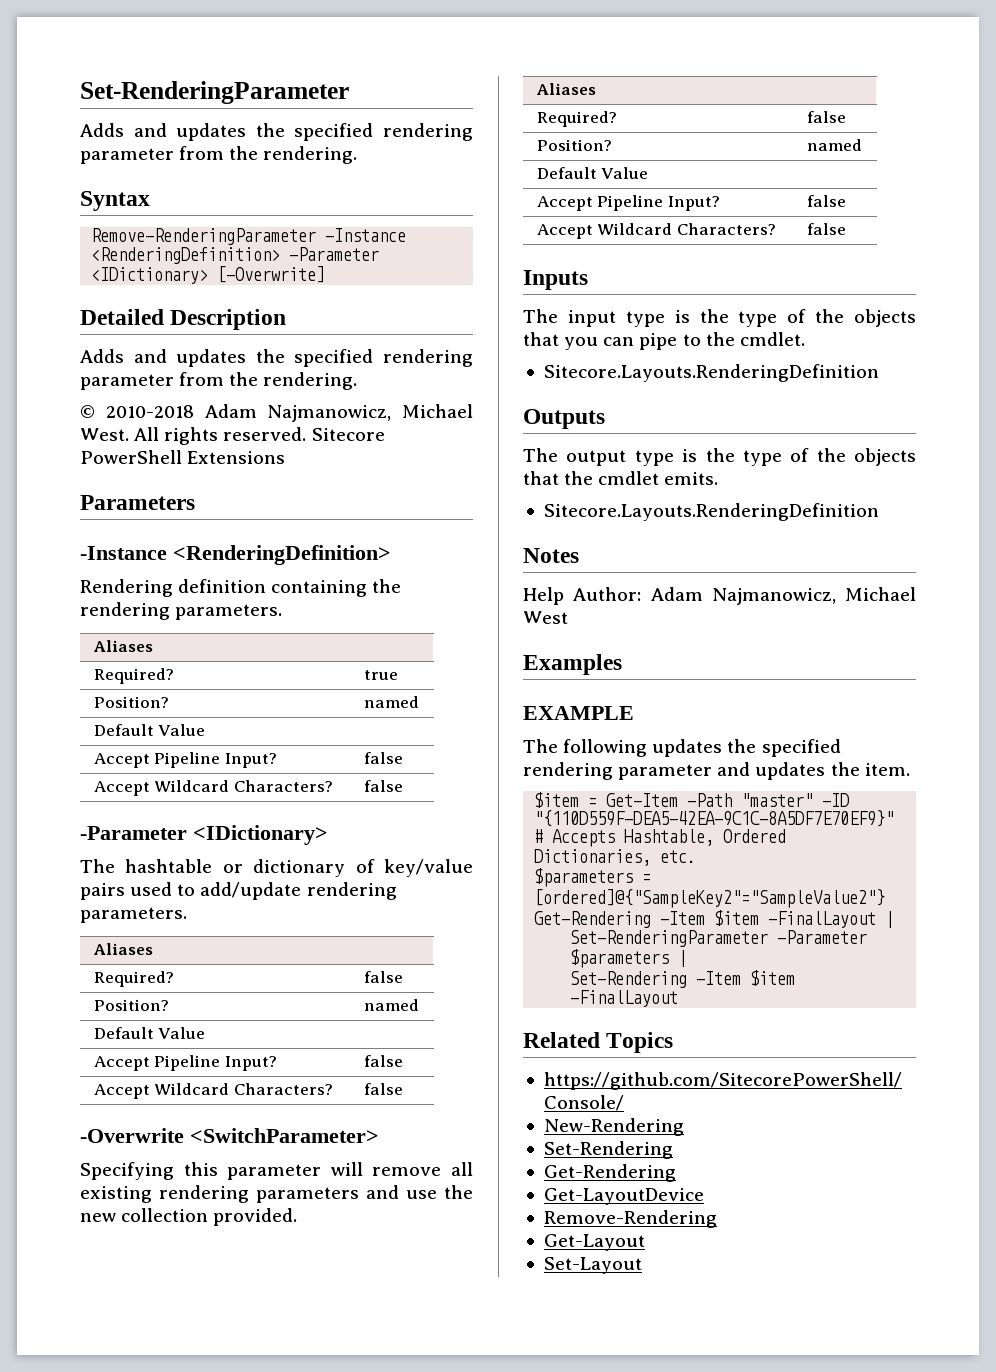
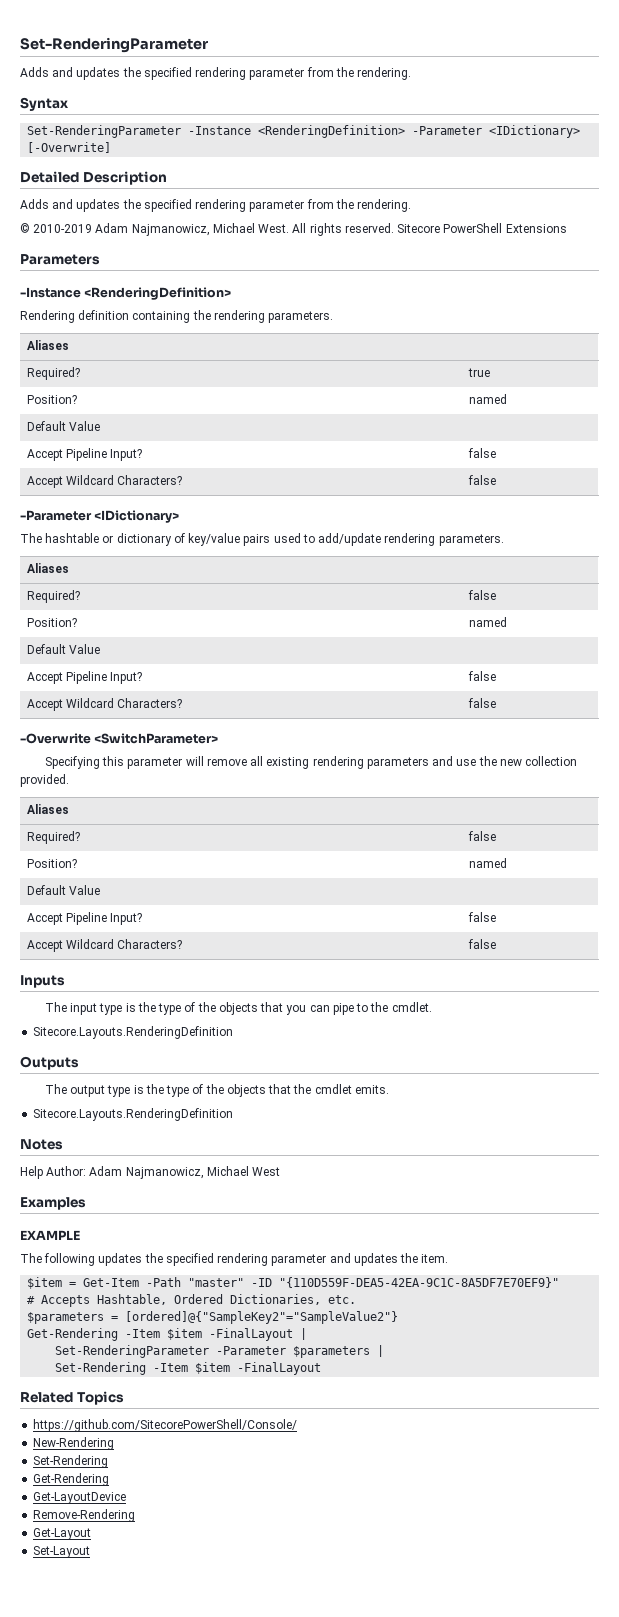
- Remove-RenderingParameter -Instance <RenderingDefinition> -Parameter <IDictionary> [-Overwrite]
+ Set-RenderingParameter -Instance <RenderingDefinition> -Parameter <IDictionary> [-Overwrite]
- © 2010-2018 Adam Najmanowicz, Michael West.
+ © 2010-2019 Adam Najmanowicz, Michael West.

